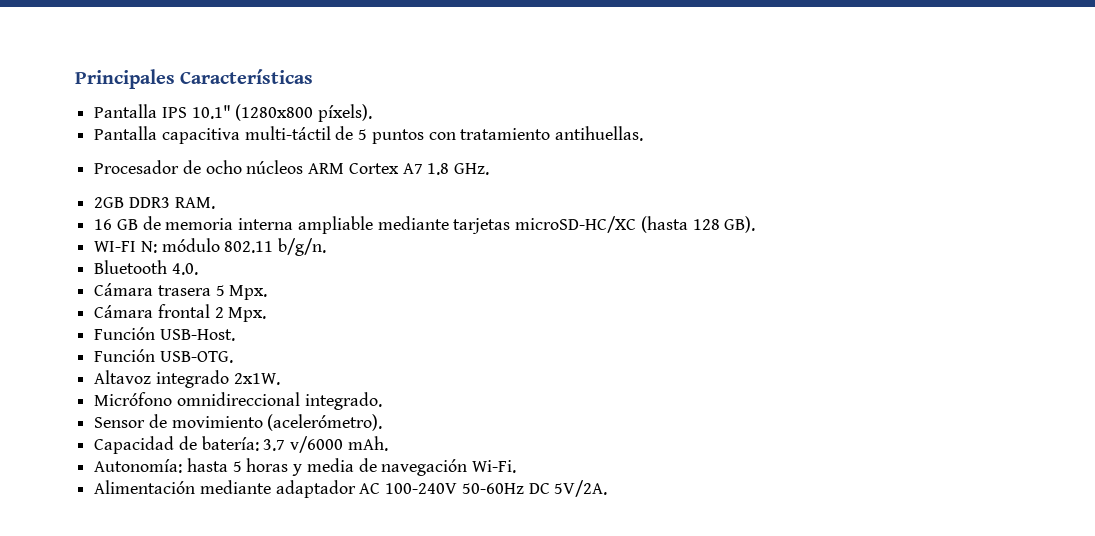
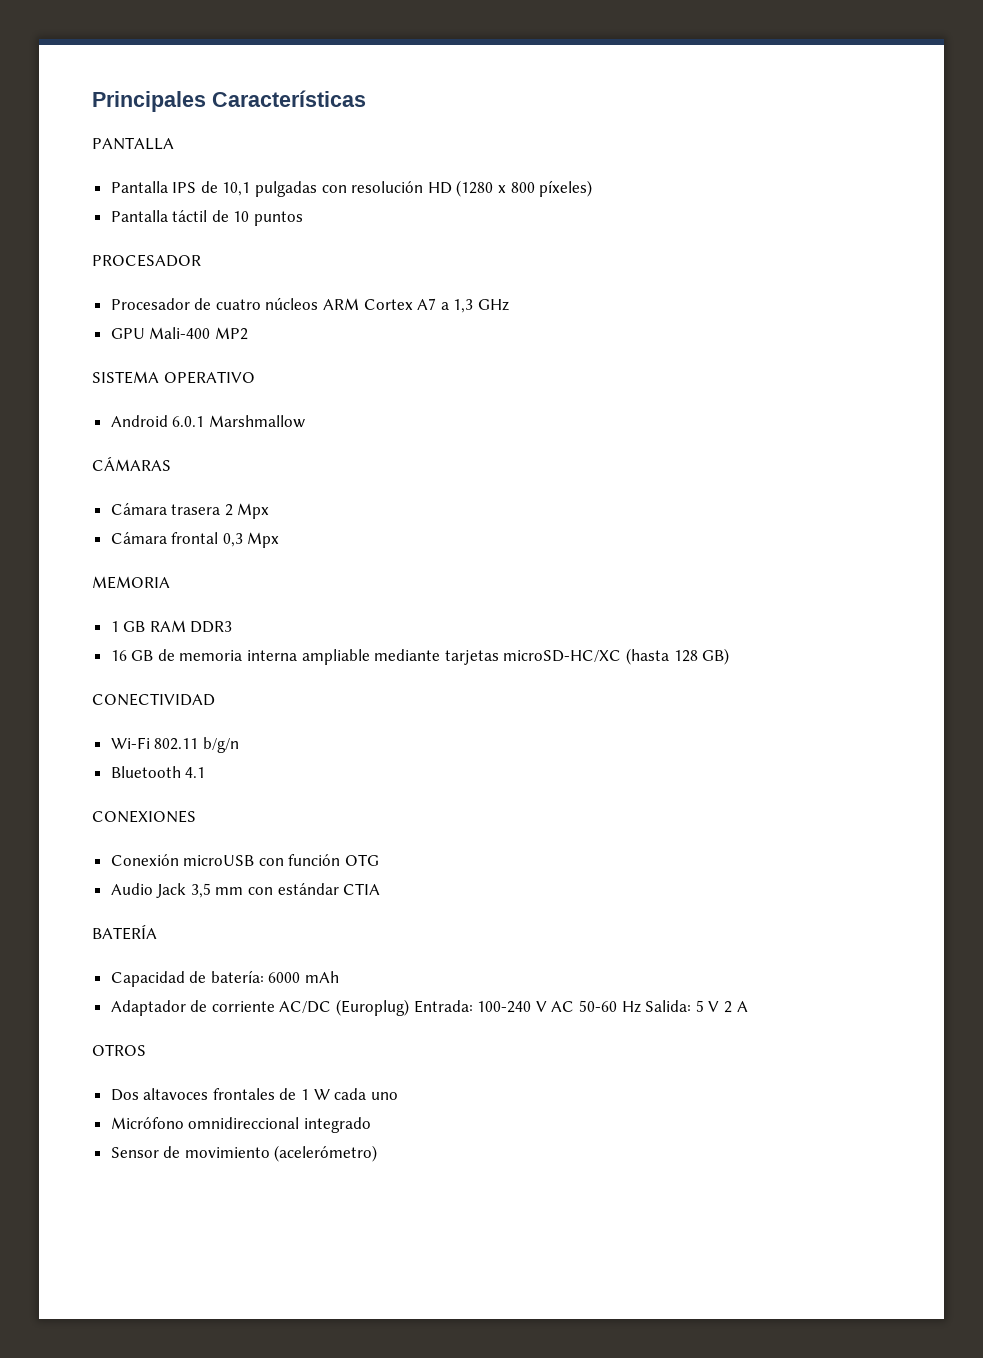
+ PANTALLA
- Pantalla IPS 10.1" (1280x800 píxels).
- Pantalla capacitiva multi-táctil de 5 puntos con tratamiento antihuellas.
+ Pantalla IPS de 10,1 pulgadas con resolución HD (1280 x 800 píxeles)
+ Pantalla táctil de 10 puntos
+ PROCESADOR
- Procesador de ocho núcleos ARM Cortex A7 1.8 GHz.
- 2GB DDR3 RAM.
+ Procesador de cuatro núcleos ARM Cortex A7 a 1,3 GHz
+ GPU Mali-400 MP2
+ SISTEMA OPERATIVO
+ Android 6.0.1 Marshmallow
+ CÁMARAS
+ Cámara trasera 2 Mpx
+ Cámara frontal 0,3 Mpx
+ MEMORIA
+ 1 GB RAM DDR3
- 16 GB de memoria interna ampliable mediante tarjetas microSD-HC/XC (hasta 128 GB).
- WI-FI N: módulo 802.11 b/g/n.
- Bluetooth 4.0.
- Cámara trasera 5 Mpx.
- Cámara frontal 2 Mpx.
- Función USB-Host.
- Función USB-OTG.
- Altavoz integrado 2x1W.
+ 16 GB de memoria interna ampliable mediante tarjetas microSD-HC/XC (hasta 128 GB)
+ CONECTIVIDAD
+ Wi-Fi 802.11 b/g/n
+ Bluetooth 4.1
+ CONEXIONES
+ Conexión microUSB con función OTG
+ Audio Jack 3,5 mm con estándar CTIA
+ BATERÍA
+ Capacidad de batería: 6000 mAh
+ Adaptador de corriente AC/DC (Europlug) Entrada: 100-240 V AC 50-60 Hz Salida: 5 V 2 A
+ OTROS
+ Dos altavoces frontales de 1 W cada uno
- Micrófono omnidireccional integrado.
+ Micrófono omnidireccional integrado
- Sensor de movimiento (acelerómetro).
- Capacidad de batería: 3.7 v/6000 mAh.
- Autonomía: hasta 5 horas y media de navegación Wi-Fi.
- Alimentación mediante adaptador AC 100-240V 50-60Hz DC 5V/2A.
+ Sensor de movimiento (acelerómetro)

